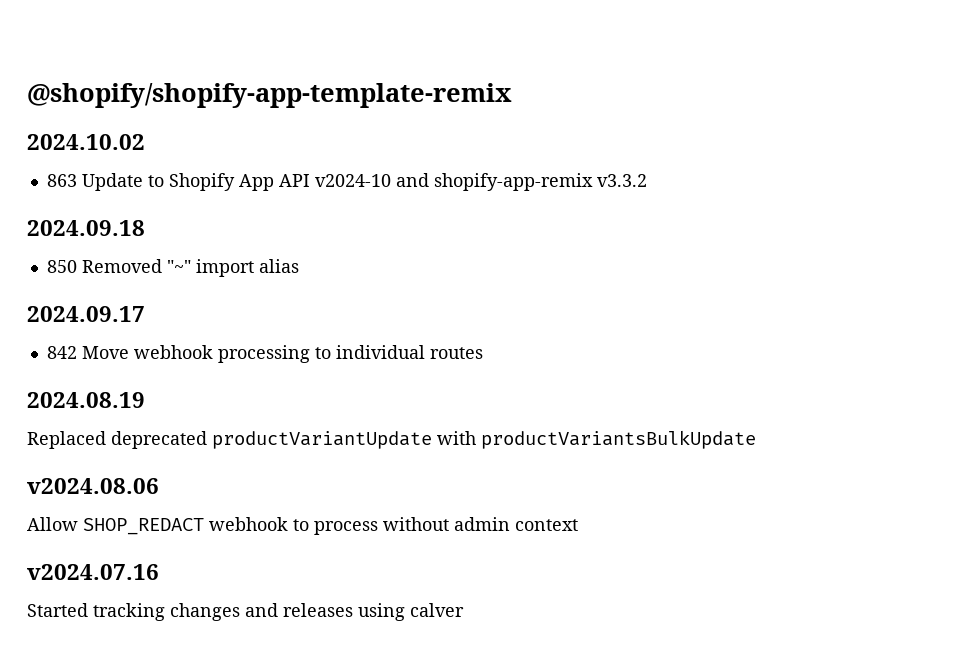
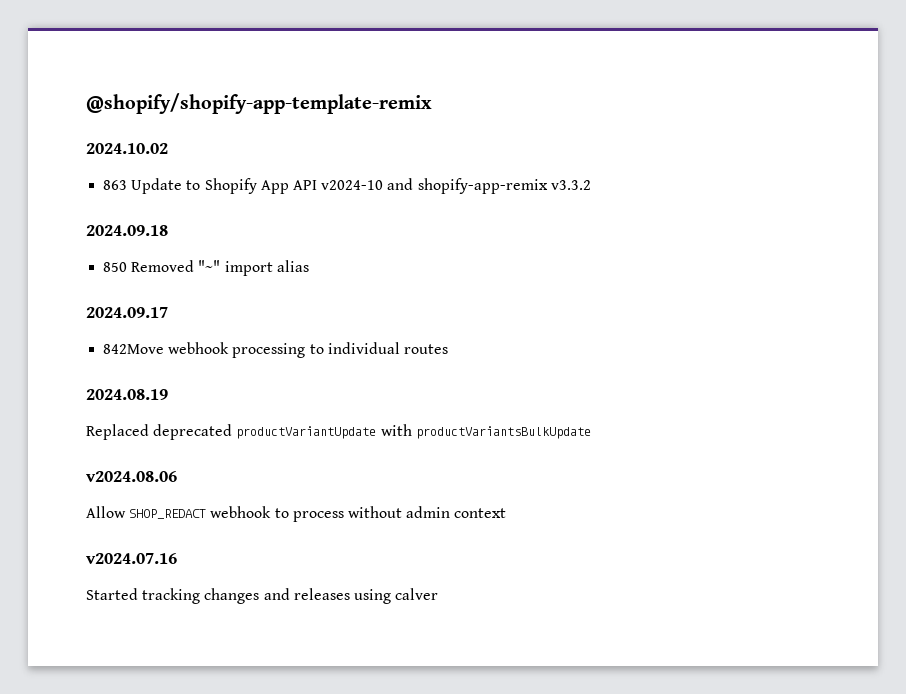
- 842 Move webhook processing to individual routes
+ 842Move webhook processing to individual routes

